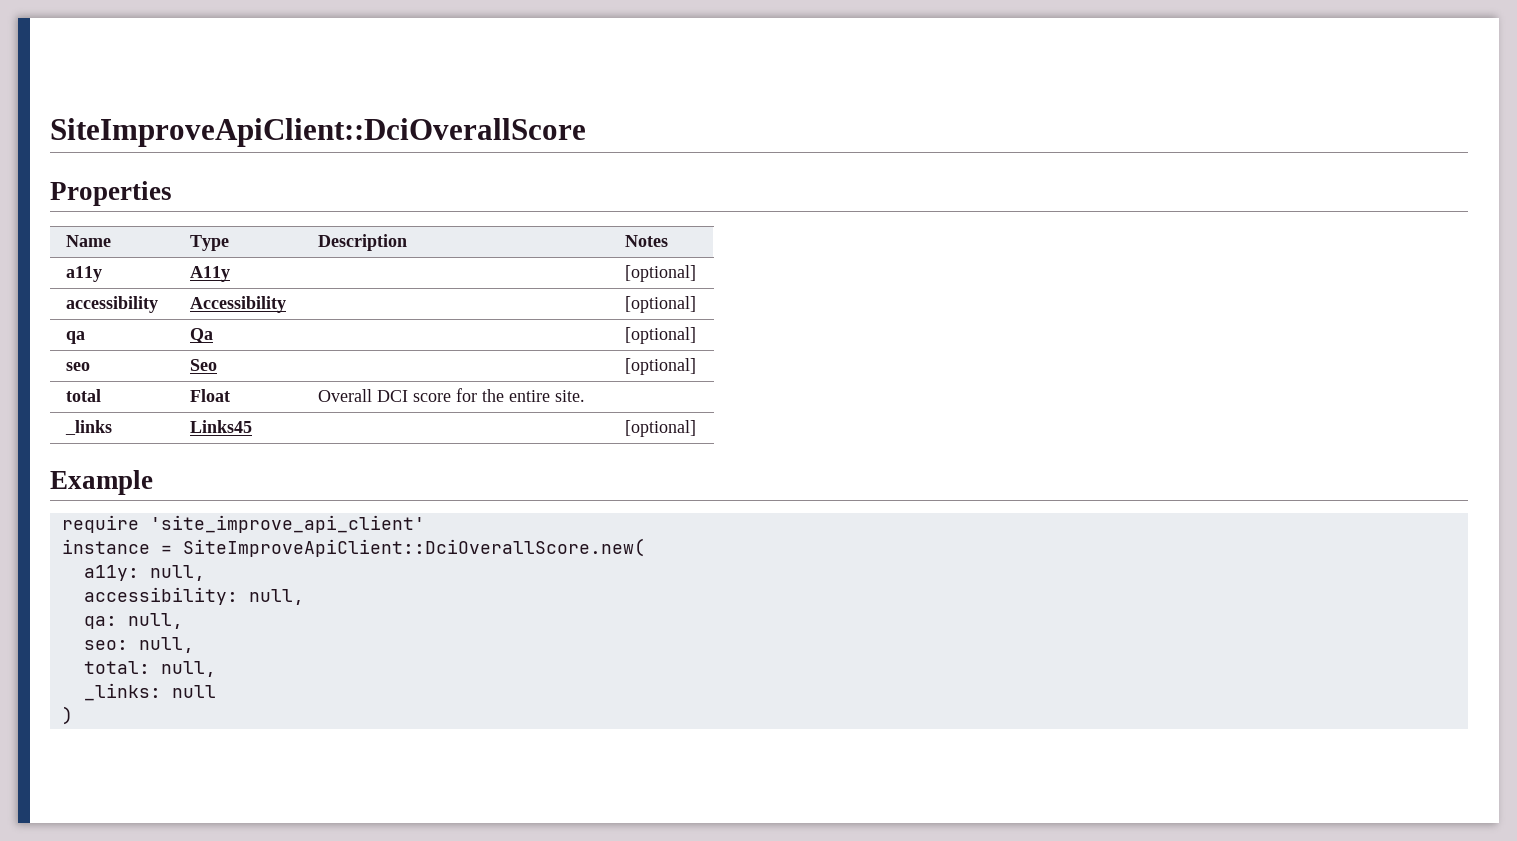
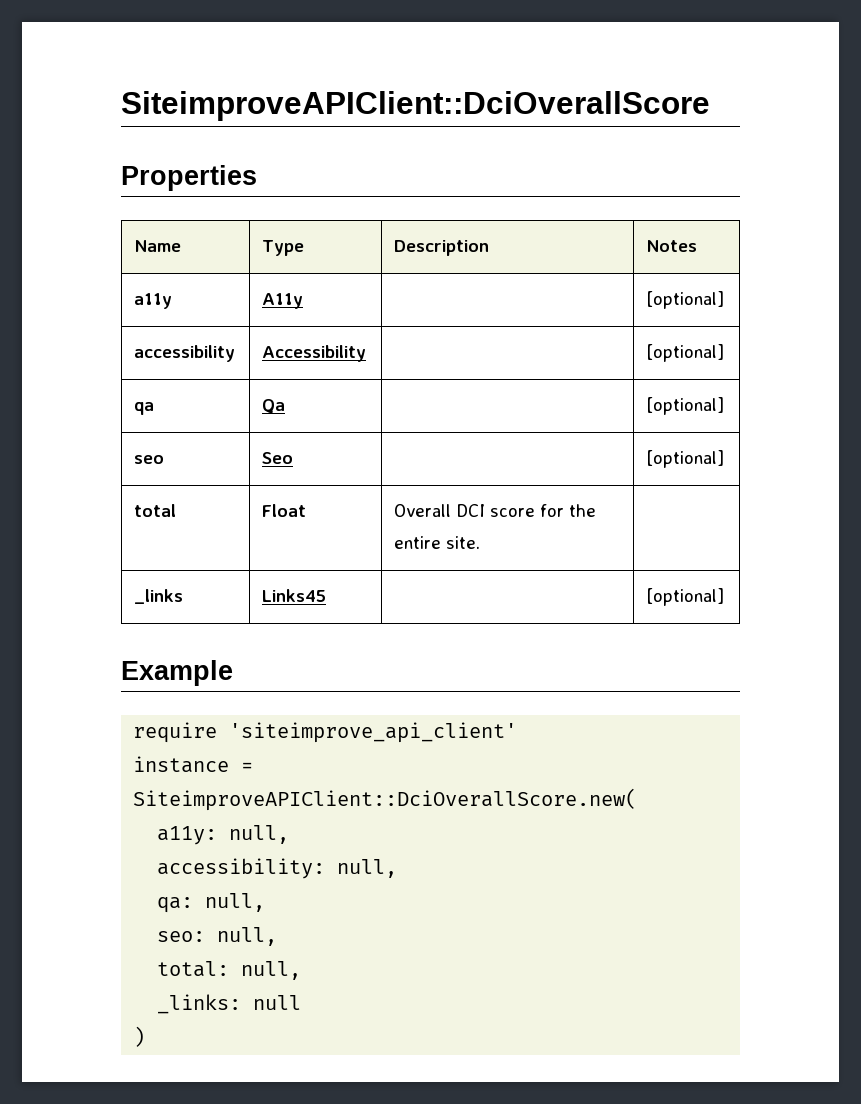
- SiteImproveApiClient::DciOverallScore
+ SiteimproveAPIClient::DciOverallScore
- require 'site_improve_api_client'
+ require 'siteimprove_api_client'
- instance = SiteImproveApiClient::DciOverallScore.new(
+ instance = SiteimproveAPIClient::DciOverallScore.new(

